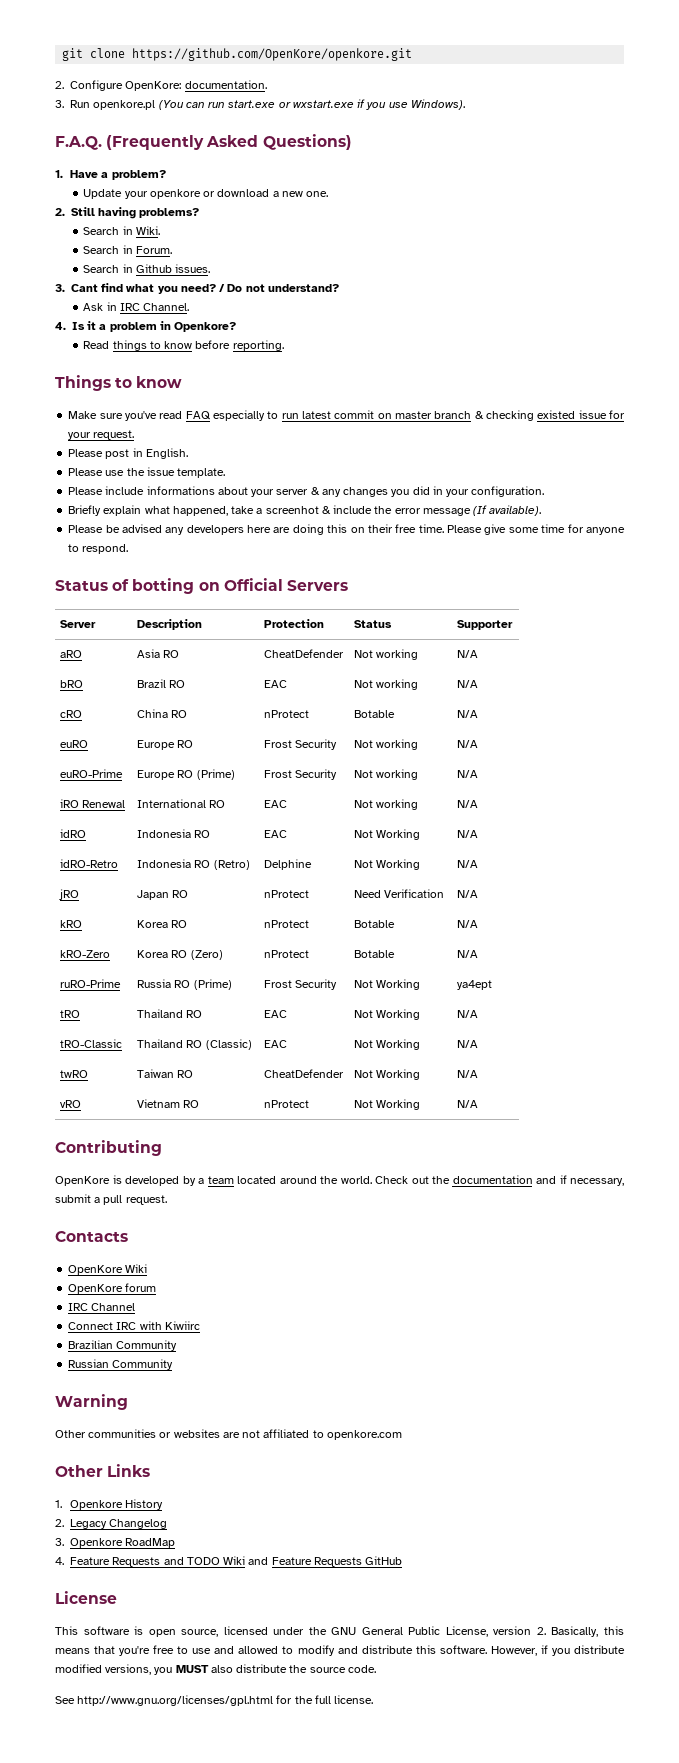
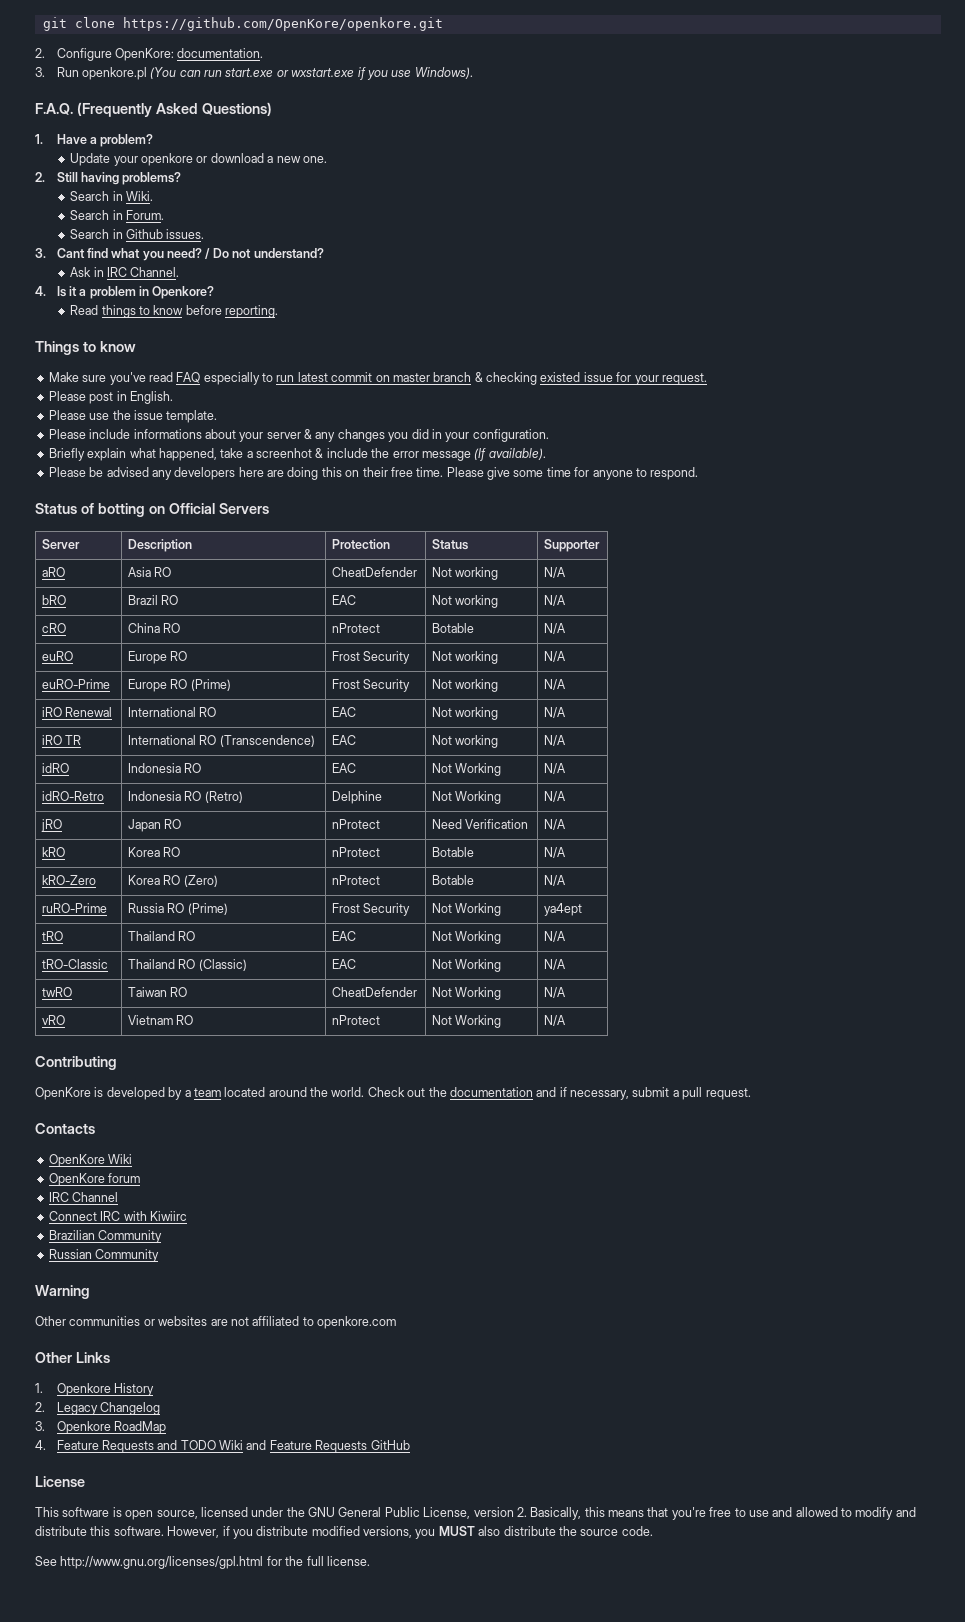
+ iRO TR | International RO (Transcendence) | EAC | Not working | N/A

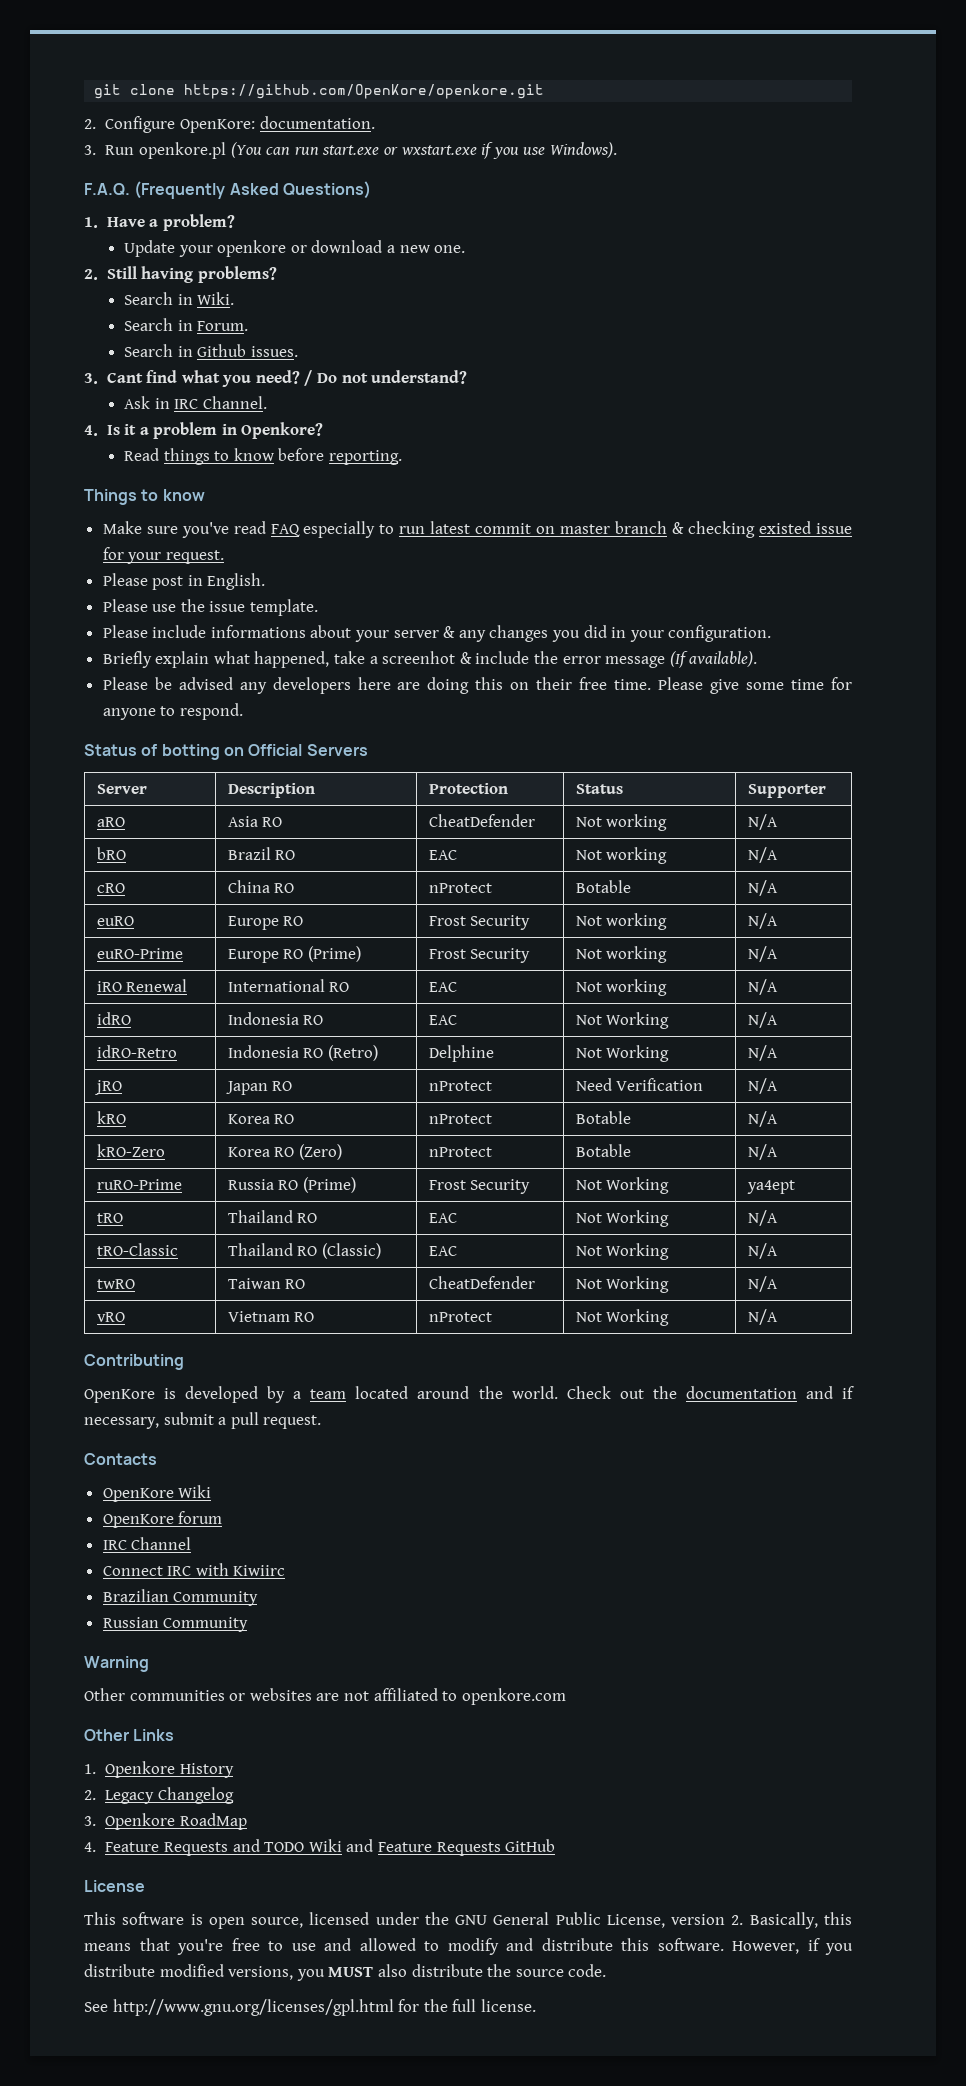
- iRO TR | International RO (Transcendence) | EAC | Not working | N/A

